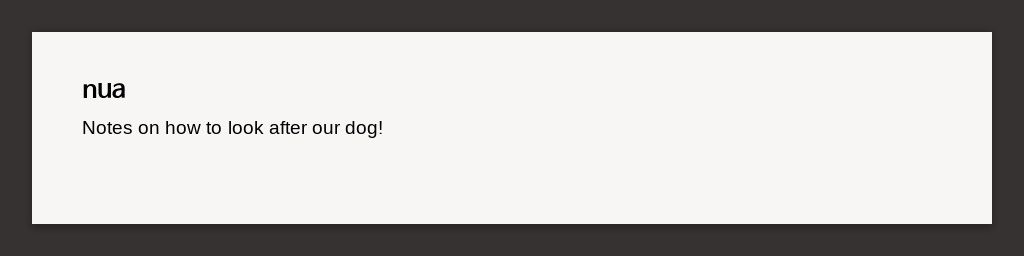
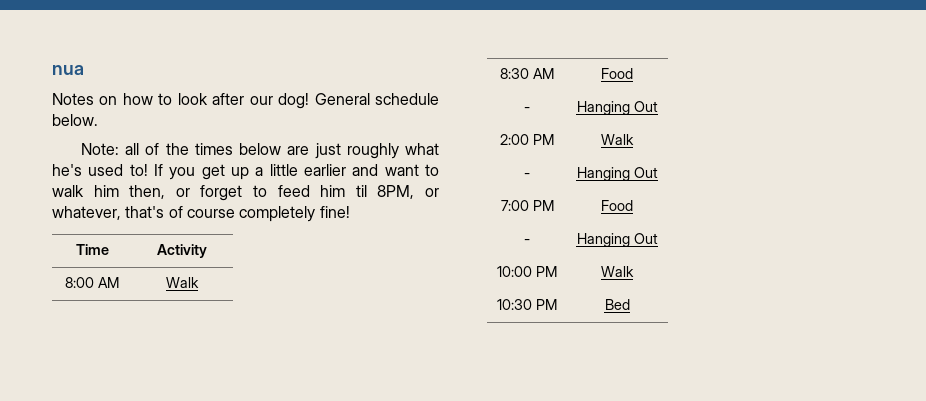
+ General schedule below.
+ Note: all of the times below are just roughly what he's used to! If you get up a little earlier and want to walk him then, or forget to feed him til 8PM, or whatever, that's of course completely fine!
+ Time | Activity
+ 8:00 AM | Walk
+ 8:30 AM | Food
+ - | Hanging Out
+ 2:00 PM | Walk
+ - | Hanging Out
+ 7:00 PM | Food
+ - | Hanging Out
+ 10:00 PM | Walk
+ 10:30 PM | Bed

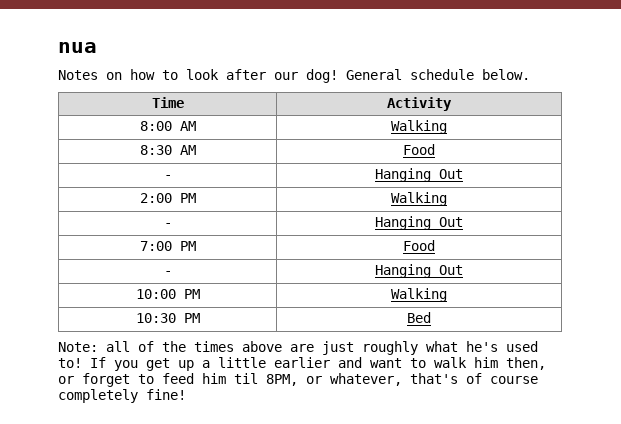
+ Time | Activity
+ 8:00 AM | Walking
+ 8:30 AM | Food
+ - | Hanging Out
+ 2:00 PM | Walking
+ - | Hanging Out
+ 7:00 PM | Food
+ - | Hanging Out
+ 10:00 PM | Walking
+ 10:30 PM | Bed
- Note: all of the times below are just roughly what he's used to!
+ Note: all of the times above are just roughly what he's used to!
- Time | Activity
- 8:00 AM | Walk
- 8:30 AM | Food
- - | Hanging Out
- 2:00 PM | Walk
- - | Hanging Out
- 7:00 PM | Food
- - | Hanging Out
- 10:00 PM | Walk
- 10:30 PM | Bed

